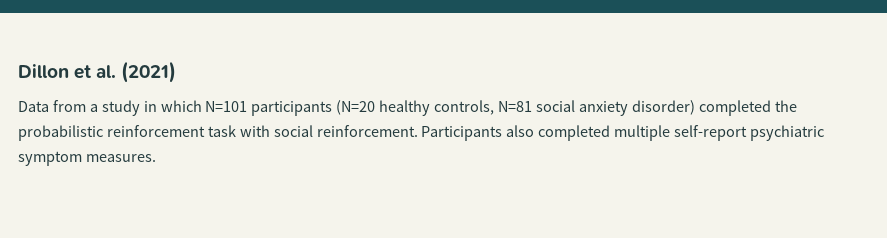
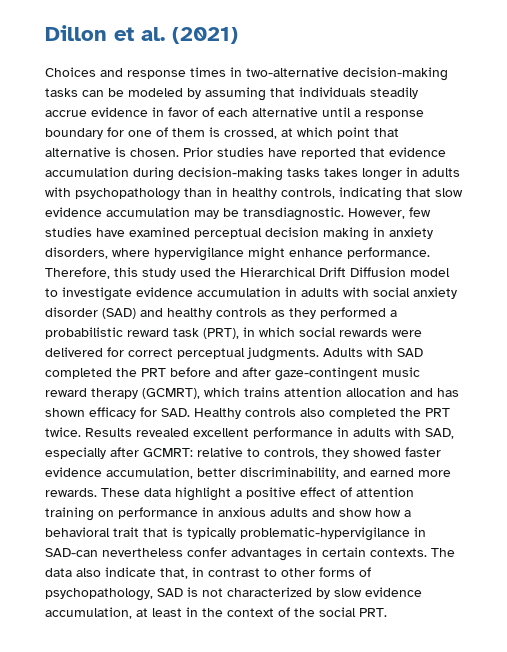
- Data from a study in which N=101 participants (N=20 healthy controls, N=81 social anxiety disorder) completed the probabilistic reinforcement task with social reinforcement. Participants also completed multiple self-report psychiatric symptom measures.
+ Choices and response times in two-alternative decision-making tasks can be modeled by assuming that individuals steadily accrue evidence in favor of each alternative until a response boundary for one of them is crossed, at which point that alternative is chosen. Prior studies have reported that evidence accumulation during decision-making tasks takes longer in adults with psychopathology than in healthy controls, indicating that slow evidence accumulation may be transdiagnostic. However, few studies have examined perceptual decision making in anxiety disorders, where hypervigilance might enhance performance. Therefore, this study used the Hierarchical Drift Diffusion model to investigate evidence accumulation in adults with social anxiety disorder (SAD) and healthy controls as they performed a probabilistic reward task (PRT), in which social rewards were delivered for correct perceptual judgments. Adults with SAD completed the PRT before and after gaze-contingent music reward therapy (GCMRT), which trains attention allocation and has shown efficacy for SAD. Healthy controls also completed the PRT twice. Results revealed excellent performance in adults with SAD, especially after GCMRT: relative to controls, they showed faster evidence accumulation, better discriminability, and earned more rewards. These data highlight a positive effect of attention training on performance in anxious adults and show how a behavioral trait that is typically problematic-hypervigilance in SAD-can nevertheless confer advantages in certain contexts. The data also indicate that, in contrast to other forms of psychopathology, SAD is not characterized by slow evidence accumulation, at least in the context of the social PRT.

